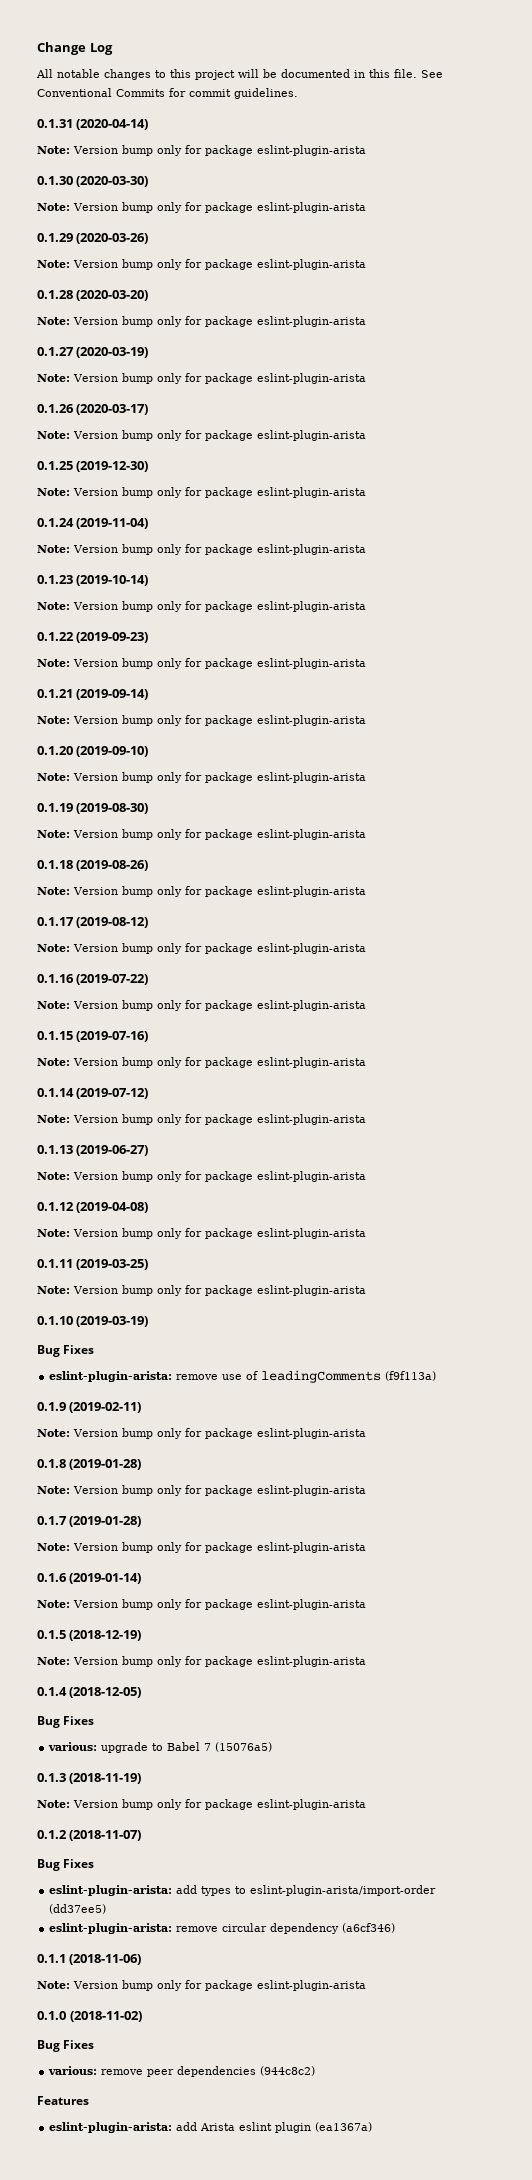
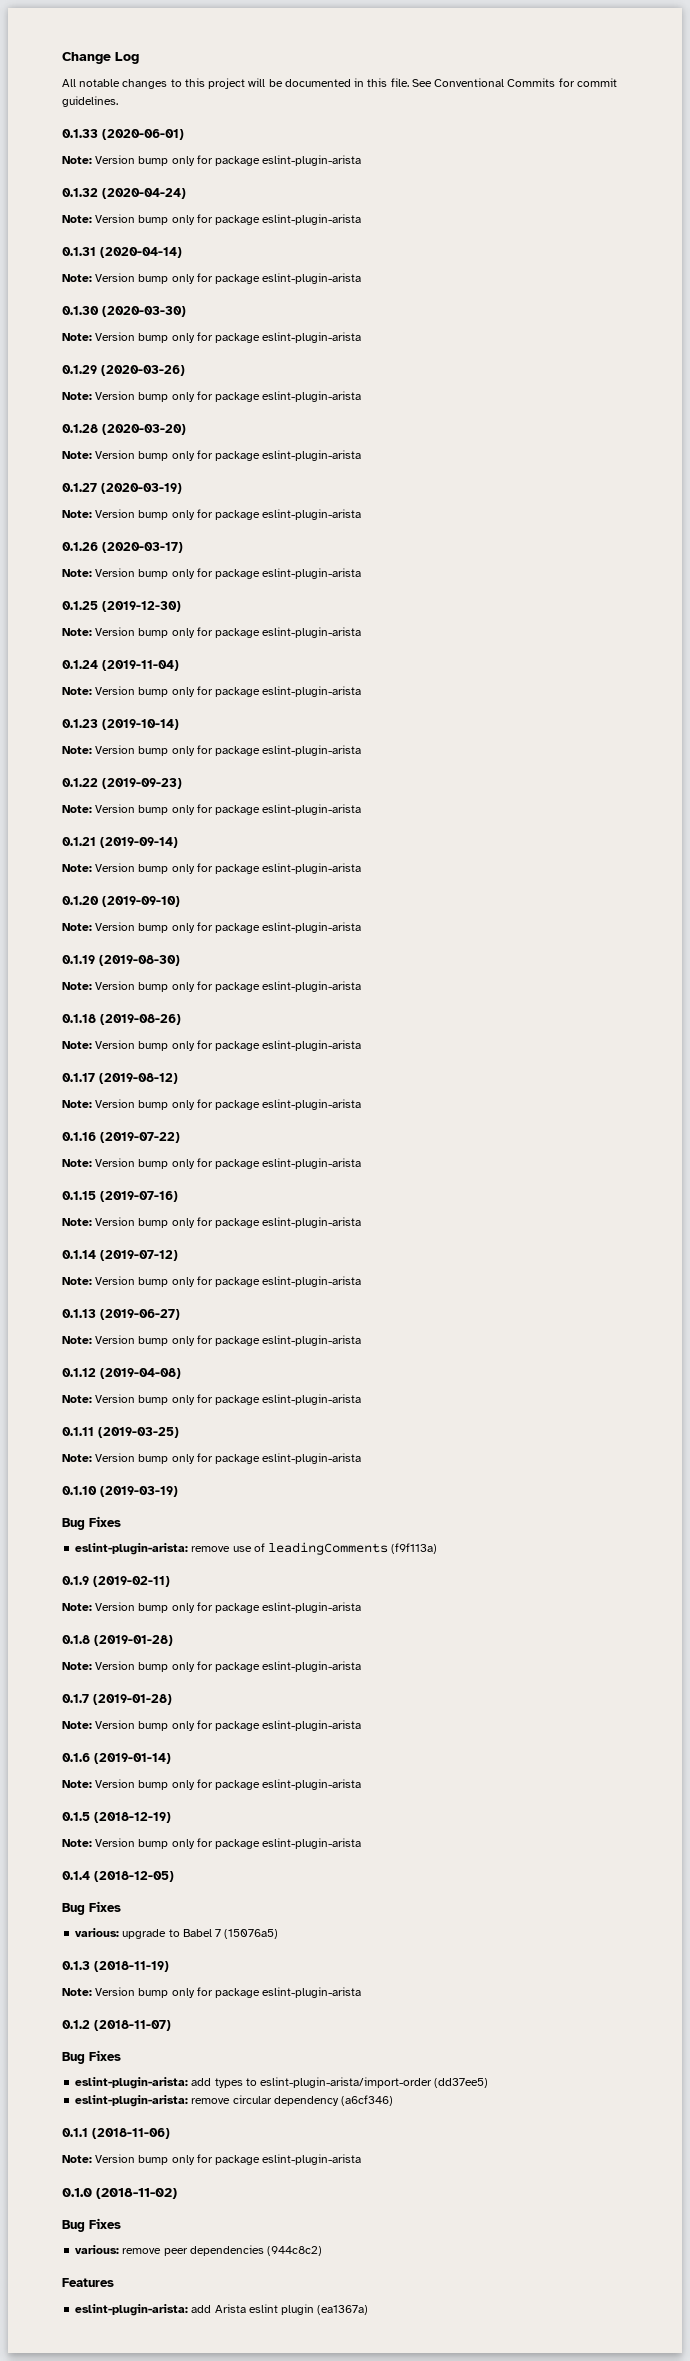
+ 0.1.33 (2020-06-01)
+ Note: Version bump only for package eslint-plugin-arista
+ 0.1.32 (2020-04-24)
+ Note: Version bump only for package eslint-plugin-arista

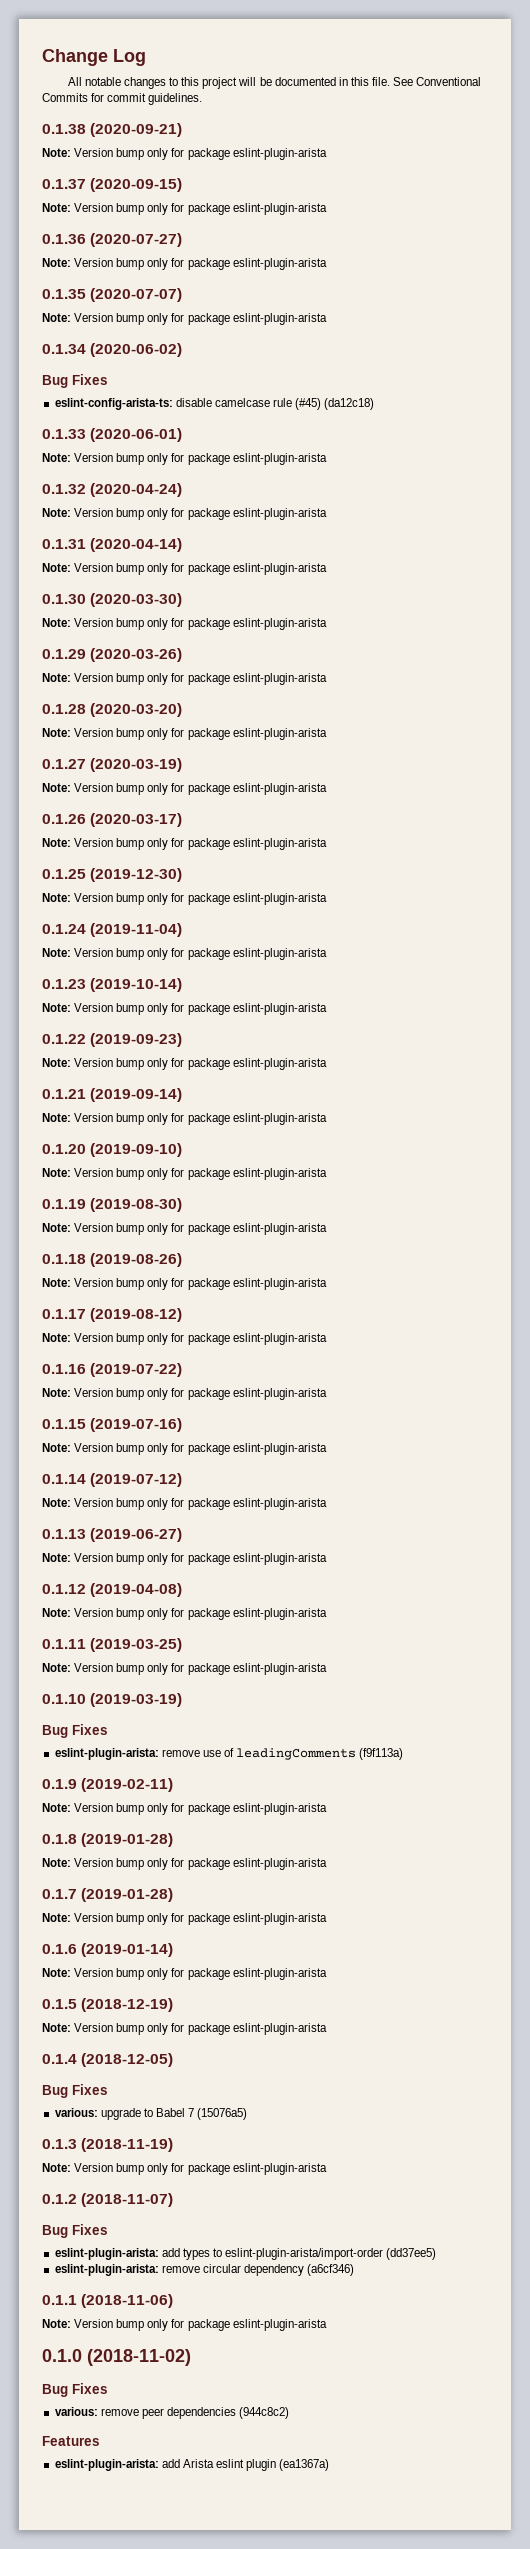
+ 0.1.38 (2020-09-21)
+ Note: Version bump only for package eslint-plugin-arista
+ 0.1.37 (2020-09-15)
+ Note: Version bump only for package eslint-plugin-arista
+ 0.1.36 (2020-07-27)
+ Note: Version bump only for package eslint-plugin-arista
+ 0.1.35 (2020-07-07)
+ Note: Version bump only for package eslint-plugin-arista
+ 0.1.34 (2020-06-02)
+ Bug Fixes
+ eslint-config-arista-ts: disable camelcase rule (#45) (da12c18)

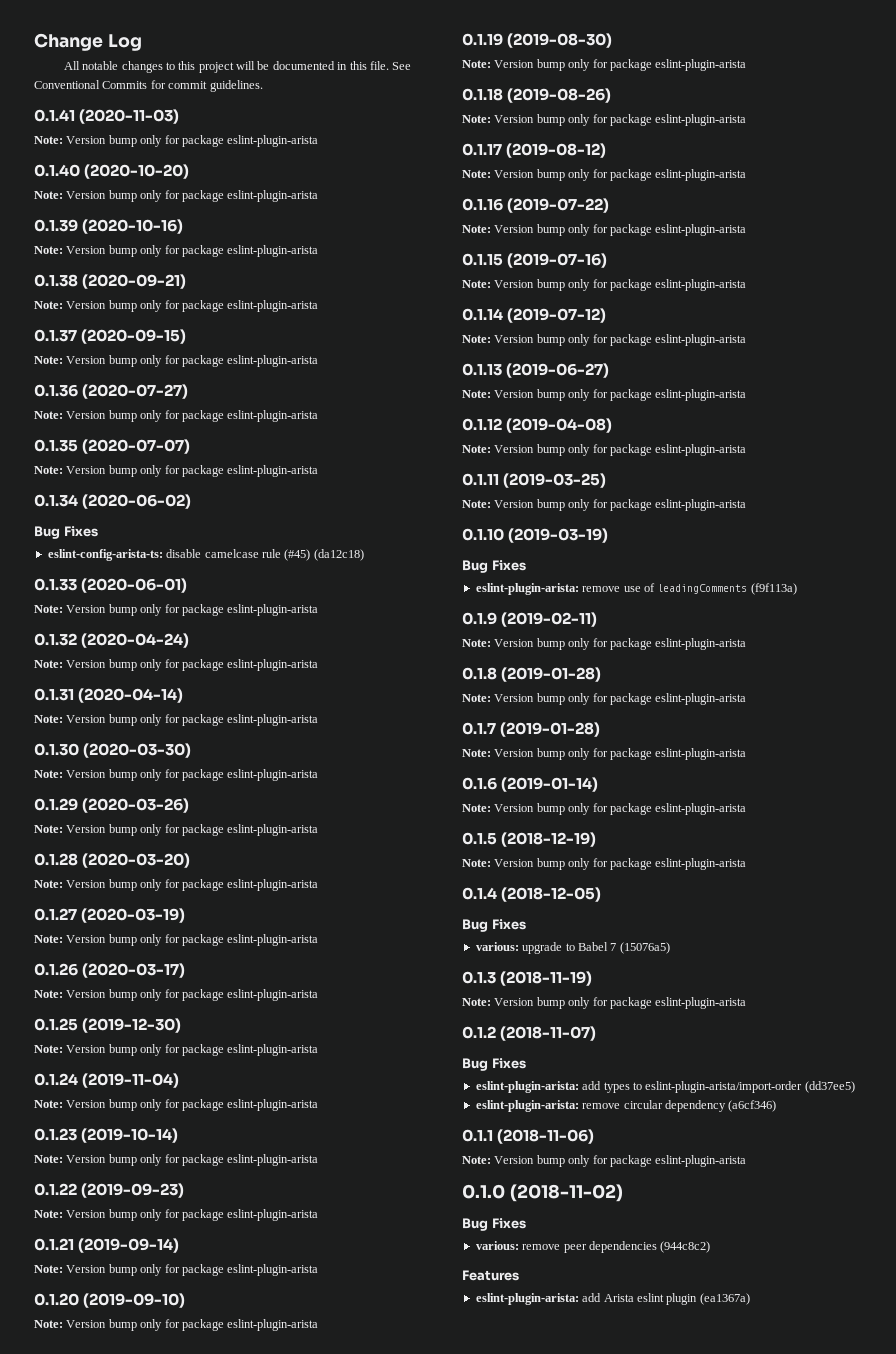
+ 0.1.41 (2020-11-03)
+ Note: Version bump only for package eslint-plugin-arista
+ 0.1.40 (2020-10-20)
+ Note: Version bump only for package eslint-plugin-arista
+ 0.1.39 (2020-10-16)
+ Note: Version bump only for package eslint-plugin-arista

